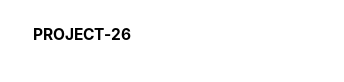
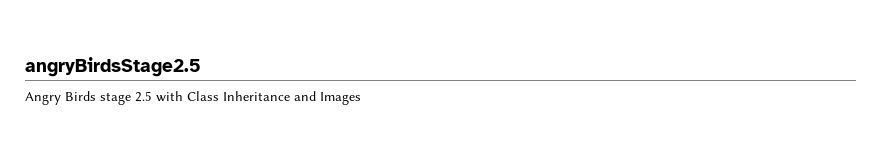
- PROJECT-26
+ angryBirdsStage2.5
+ Angry Birds stage 2.5 with Class Inheritance and Images

